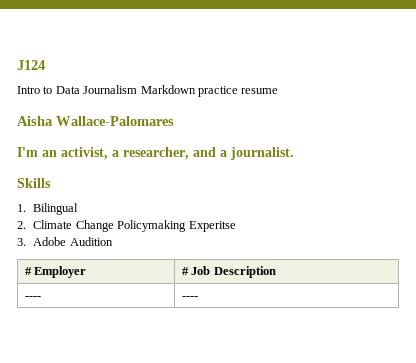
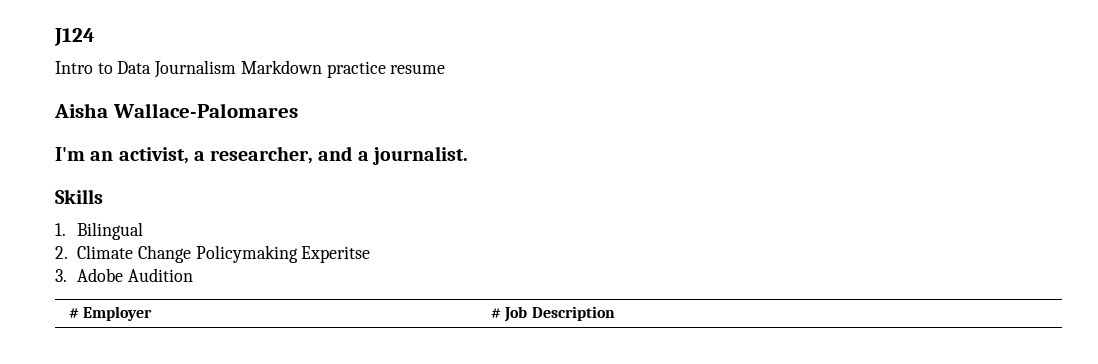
- ---- | ----

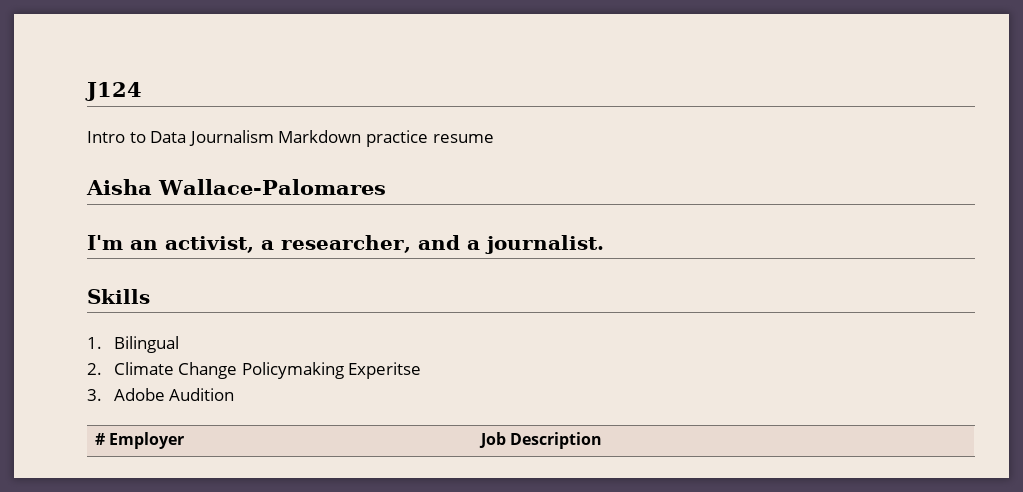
- # Employer | # Job Description
+ # Employer | Job Description

